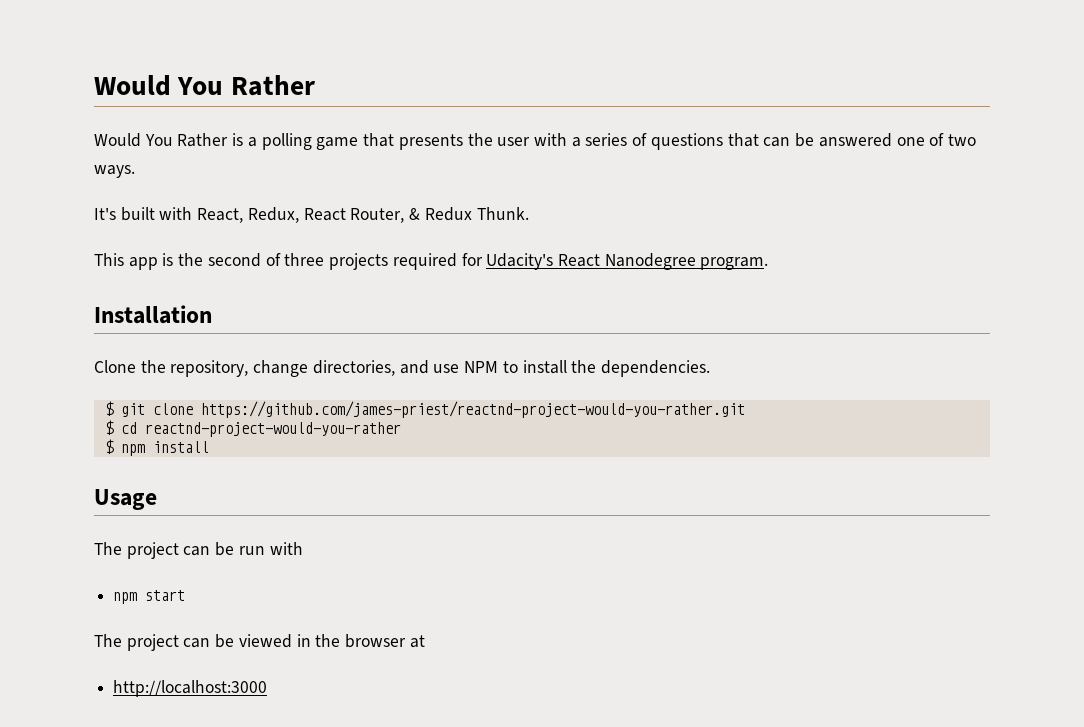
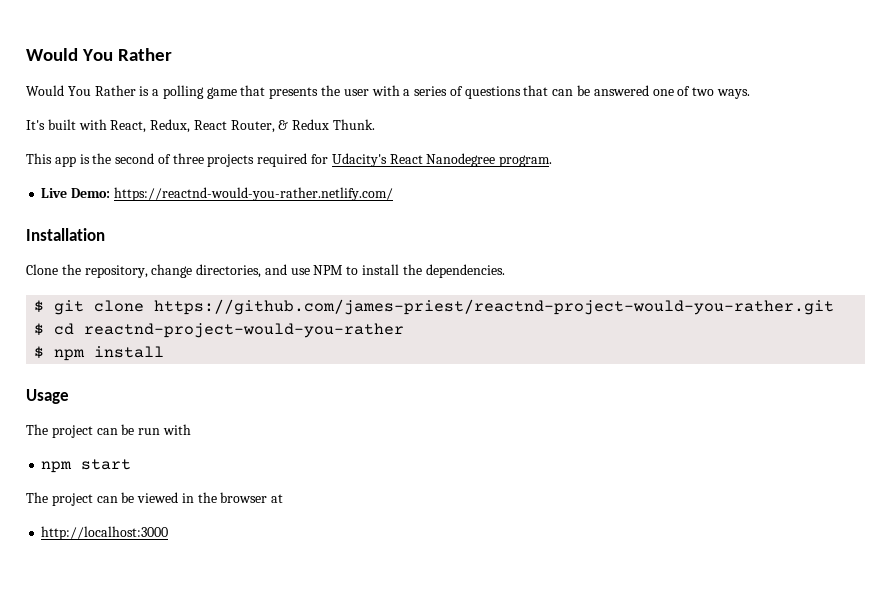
+ Live Demo: https://reactnd-would-you-rather.netlify.com/

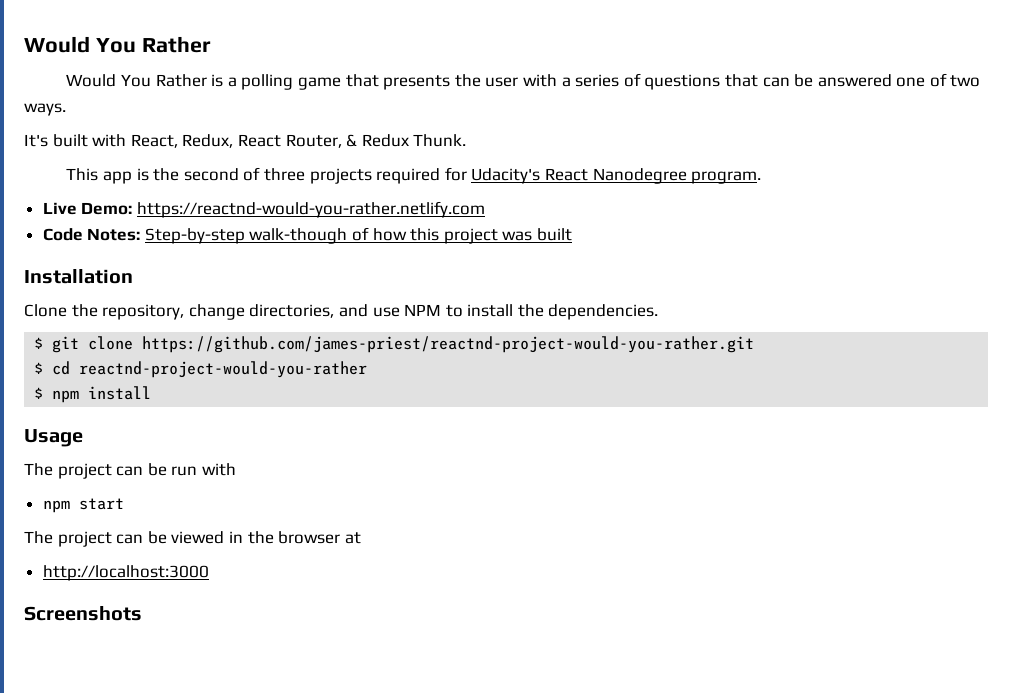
- Live Demo: https://reactnd-would-you-rather.netlify.com/
+ Live Demo: https://reactnd-would-you-rather.netlify.com
+ Code Notes: Step-by-step walk-though of how this project was built
+ Screenshots

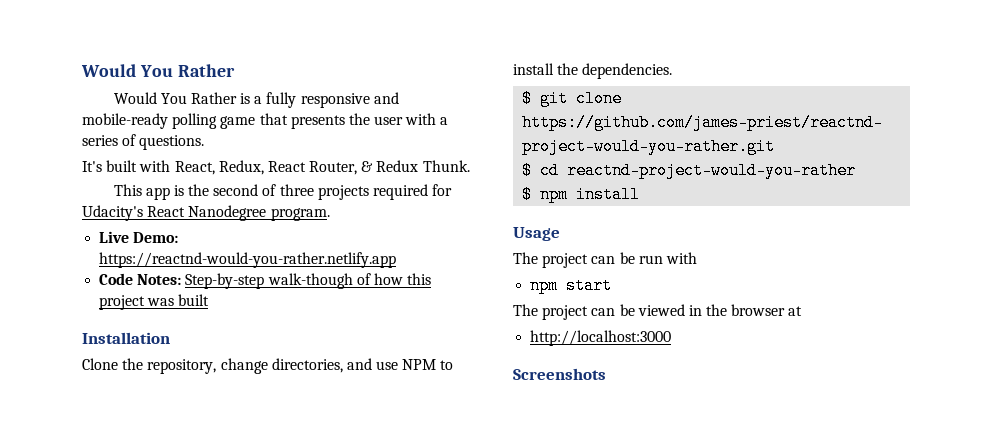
- Would You Rather is a polling game that presents the user with a series of questions that can be answered one of two ways.
+ Would You Rather is a fully responsive and mobile-ready polling game that presents the user with a series of questions.
- Live Demo: https://reactnd-would-you-rather.netlify.com
+ Live Demo: https://reactnd-would-you-rather.netlify.app

